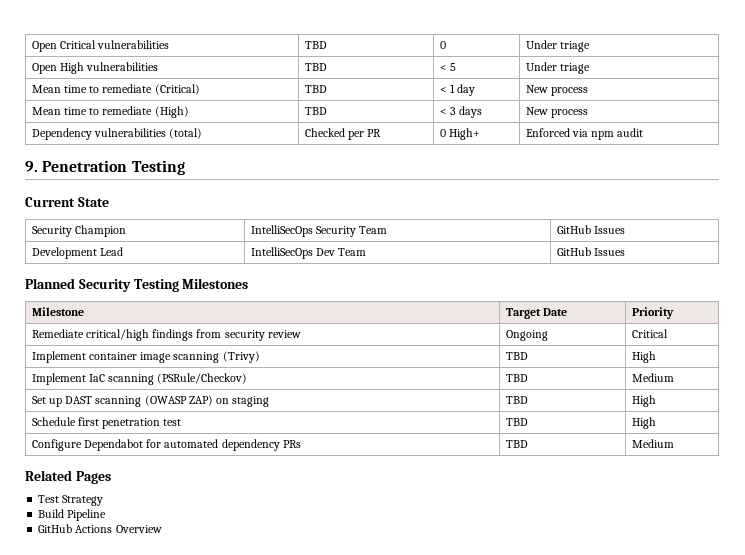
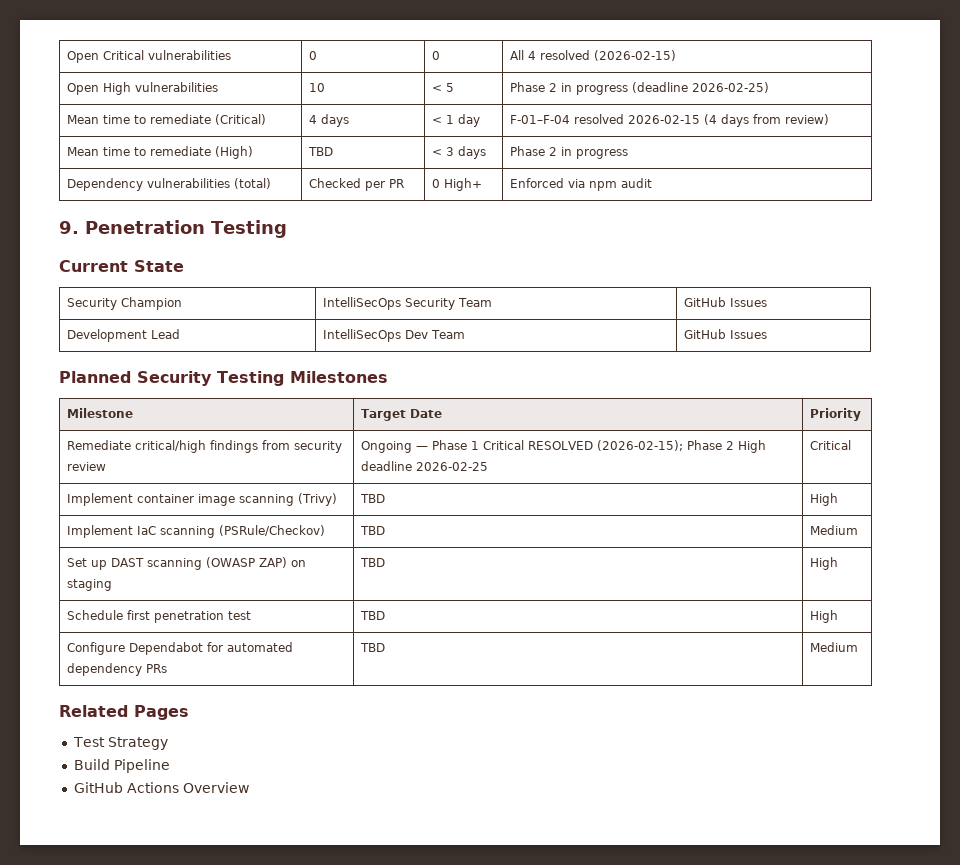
- Open Critical vulnerabilities | TBD | 0 | Under triage
+ Open Critical vulnerabilities | 0 | 0 | All 4 resolved (2026-02-15)
- Open High vulnerabilities | TBD | < 5 | Under triage
+ Open High vulnerabilities | 10 | < 5 | Phase 2 in progress (deadline 2026-02-25)
- Mean time to remediate (Critical) | TBD | < 1 day | New process
+ Mean time to remediate (Critical) | 4 days | < 1 day | F-01–F-04 resolved 2026-02-15 (4 days from review)
- Mean time to remediate (High) | TBD | < 3 days | New process
+ Mean time to remediate (High) | TBD | < 3 days | Phase 2 in progress
- Remediate critical/high findings from security review | Ongoing | Critical
+ Remediate critical/high findings from security review | Ongoing — Phase 1 Critical RESOLVED (2026-02-15); Phase 2 High deadline 2026-02-25 | Critical

